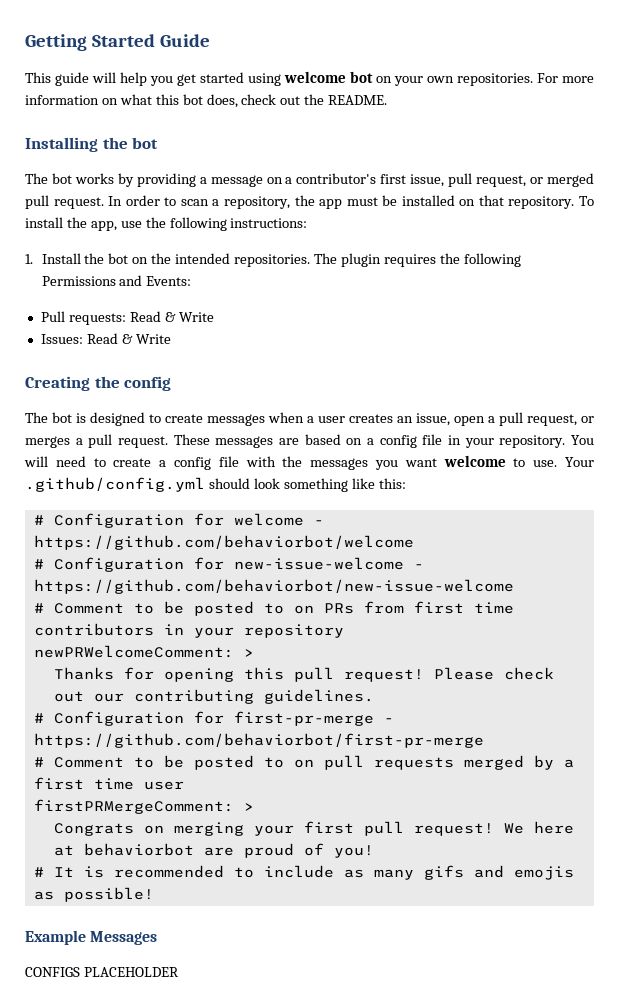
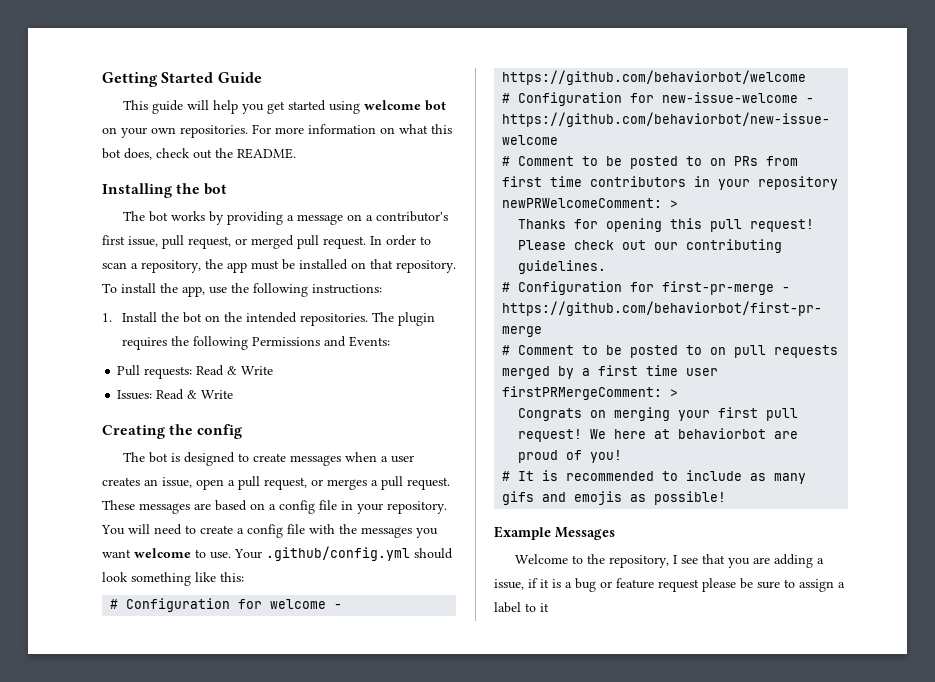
- CONFIGS PLACEHOLDER
+ Welcome to the repository, I see that you are adding a issue, if it is a bug or feature request please be sure to assign a label to it

